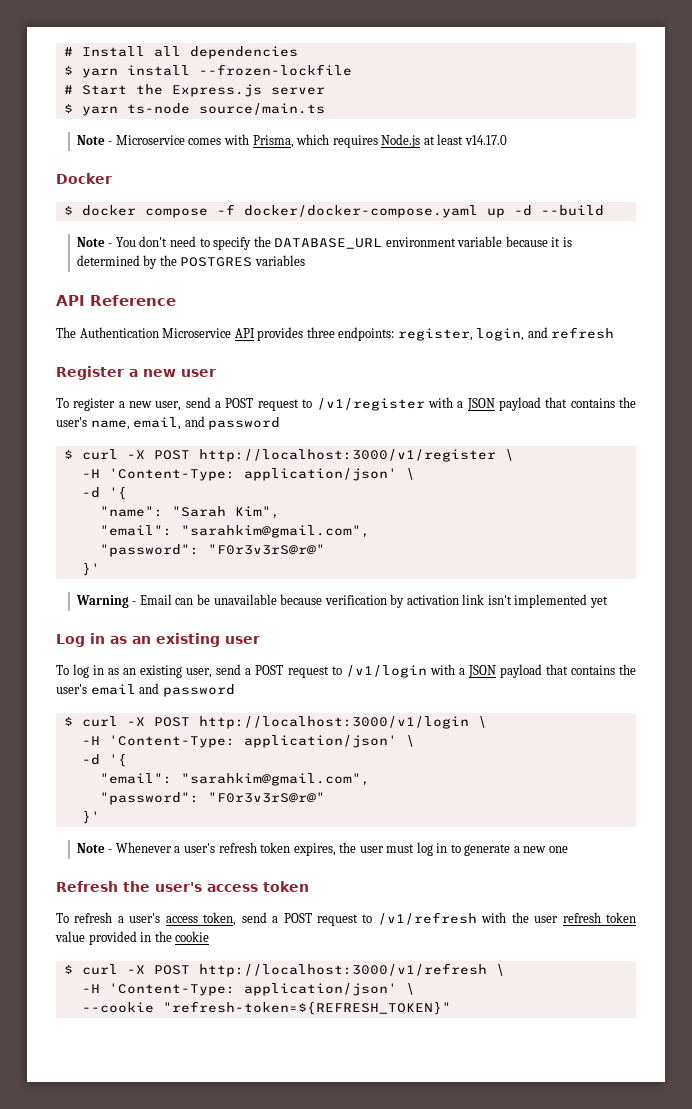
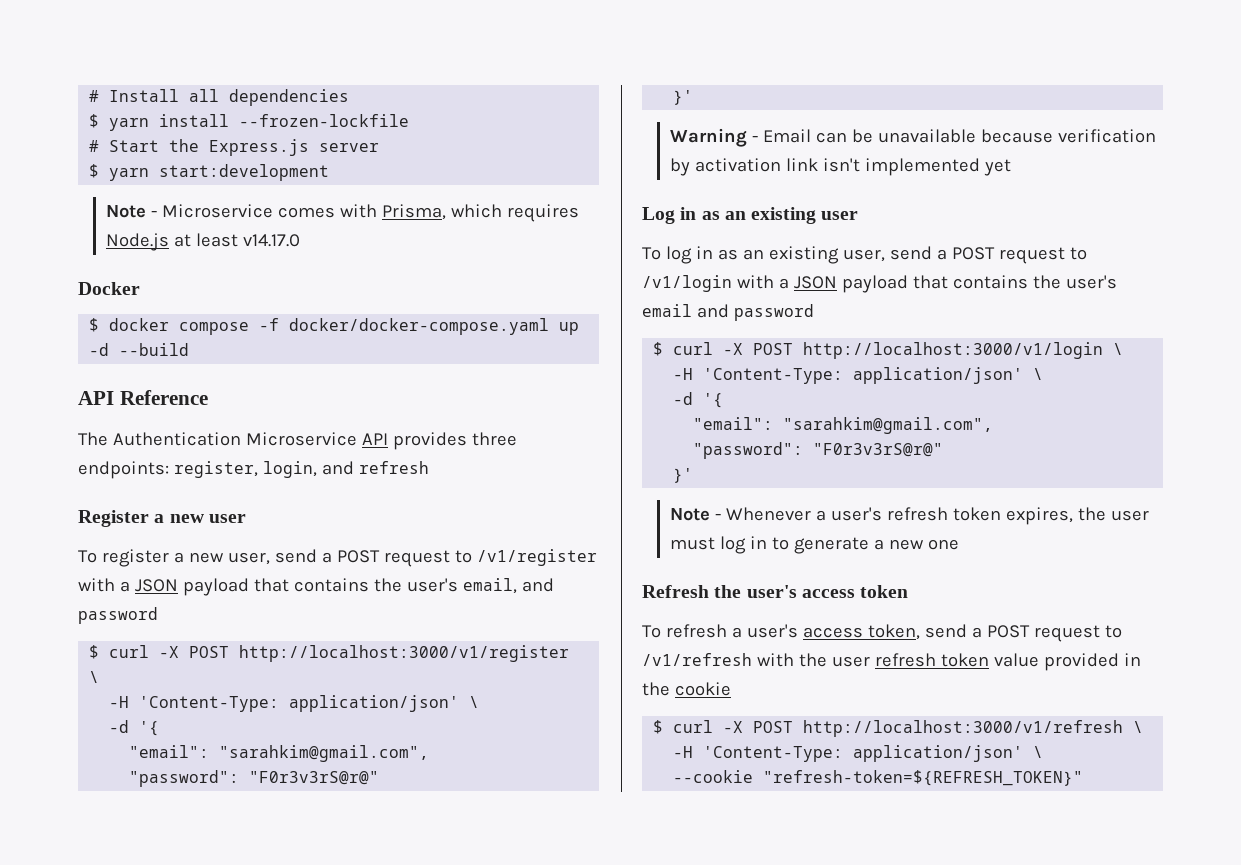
- $ yarn ts-node source/main.ts
+ $ yarn start:development
- Note - You don't need to specify the DATABASE_URL environment variable because it is determined by the POSTGRES variables
- To register a new user, send a POST request to /v1/register with a JSON payload that contains the user's name, email, and password
+ To register a new user, send a POST request to /v1/register with a JSON payload that contains the user's email, and password
- "name": "Sarah Kim",

